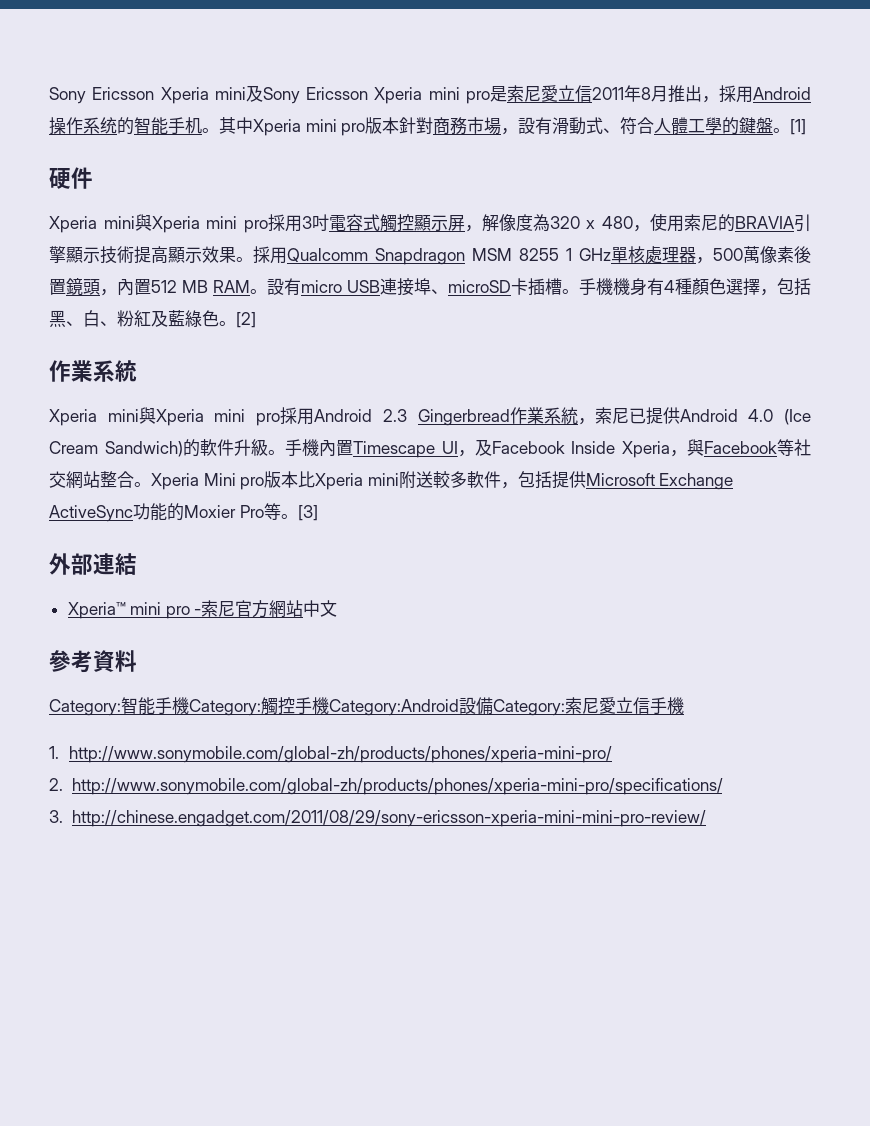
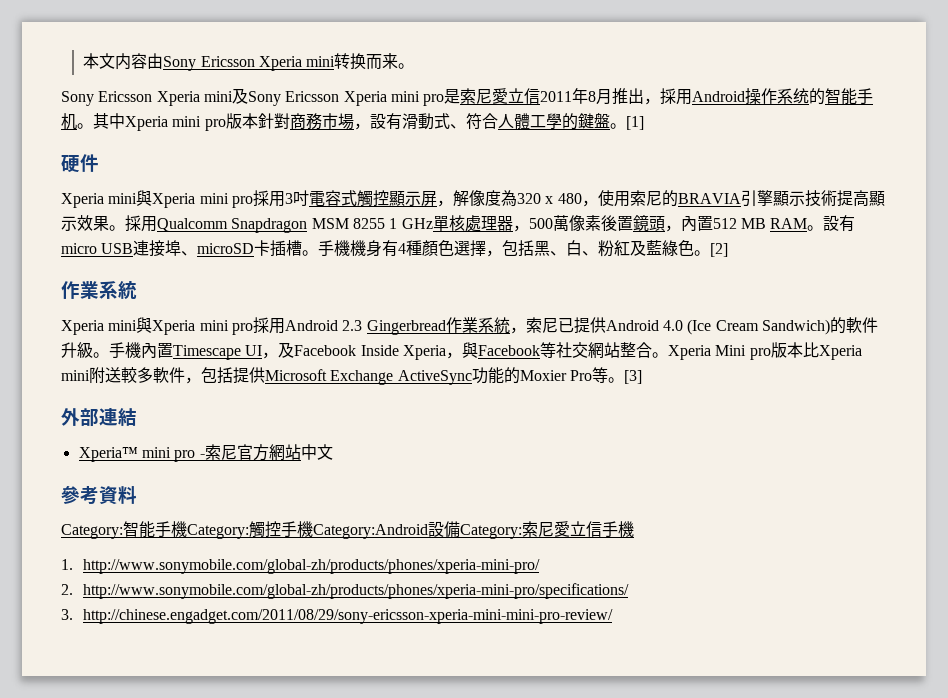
+ 本文内容由Sony Ericsson Xperia mini转换而来。

